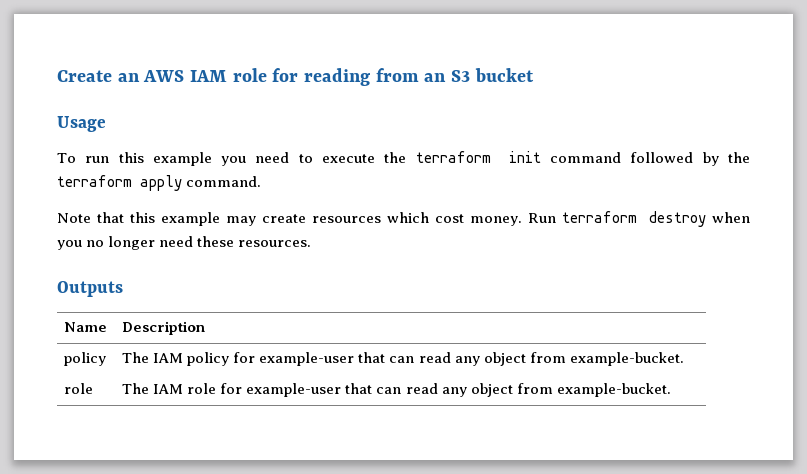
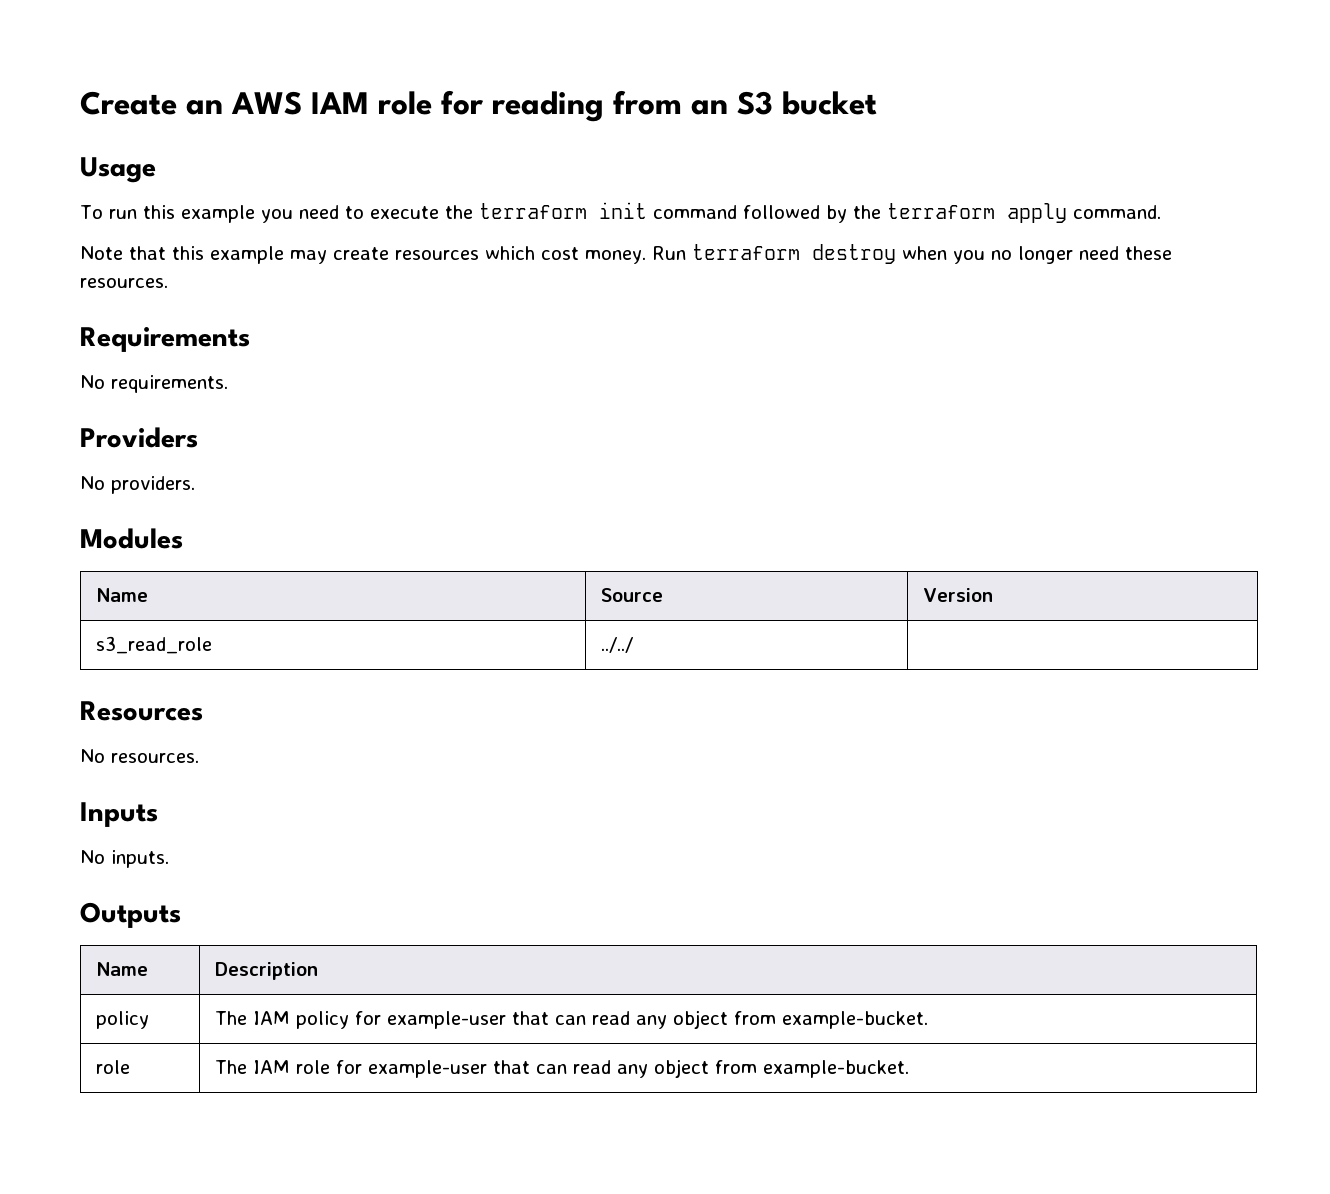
+ Requirements
+ No requirements.
+ Providers
+ No providers.
+ Modules
+ Name | Source | Version
+ s3_read_role | ../../ |
+ Resources
+ No resources.
+ Inputs
+ No inputs.

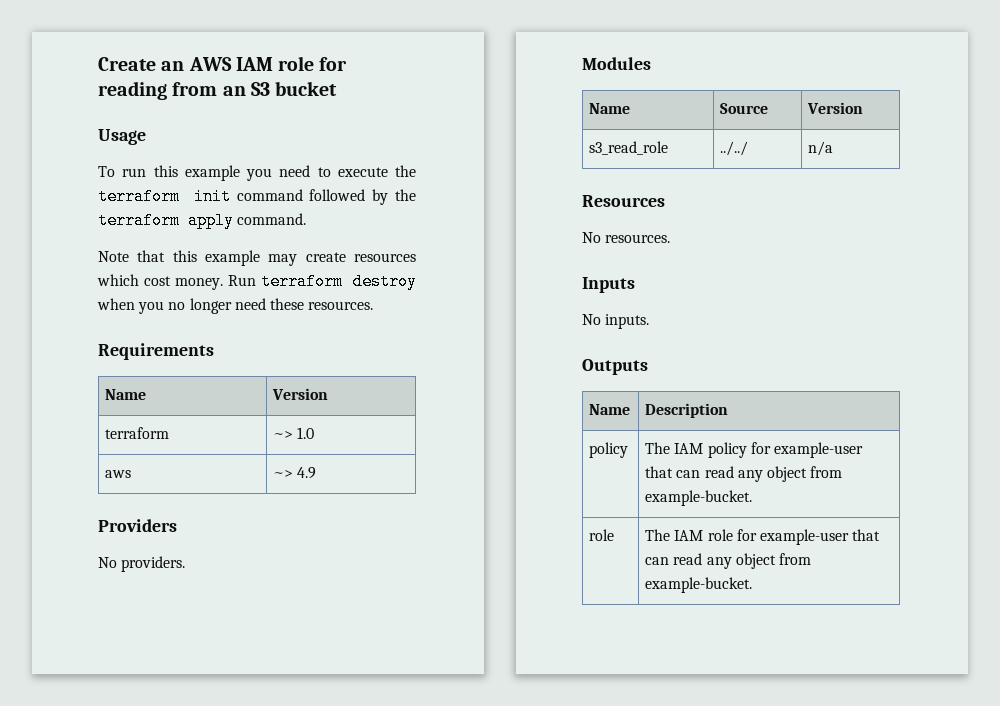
- No requirements.
+ Name | Version
+ terraform | ~> 1.0
+ aws | ~> 4.9
- s3_read_role | ../../ |
+ s3_read_role | ../../ | n/a

